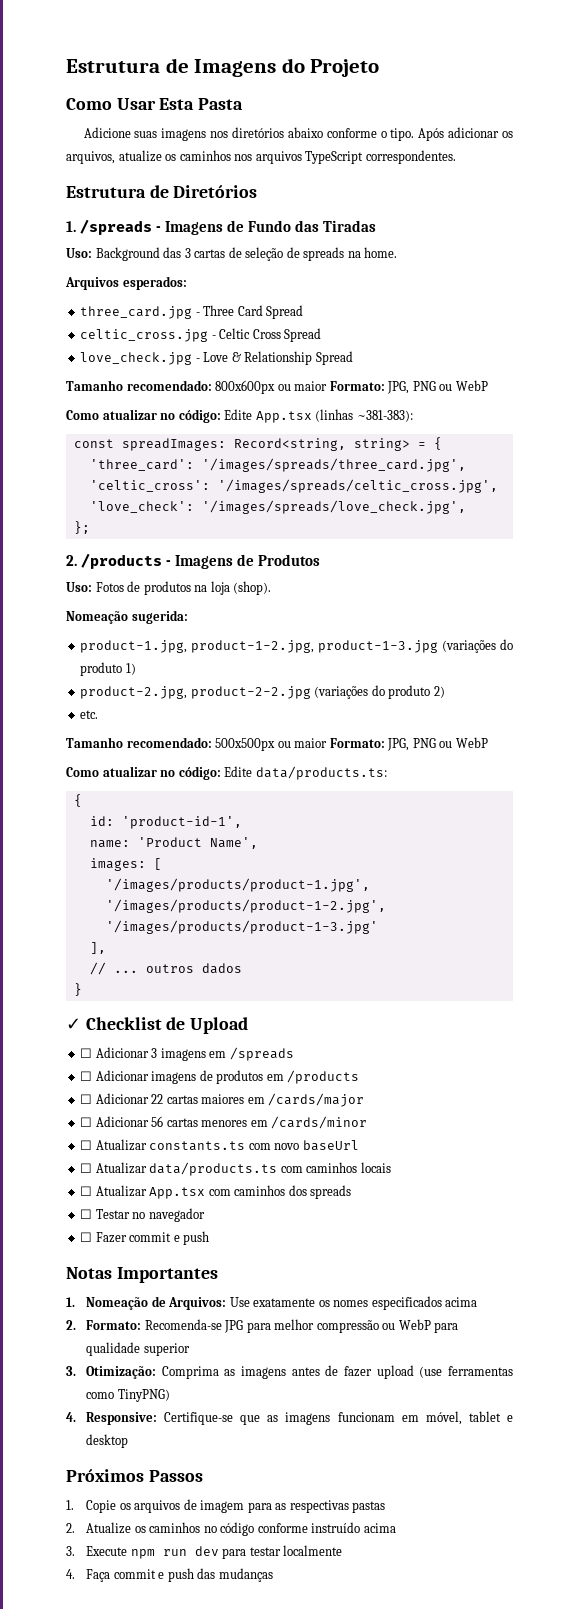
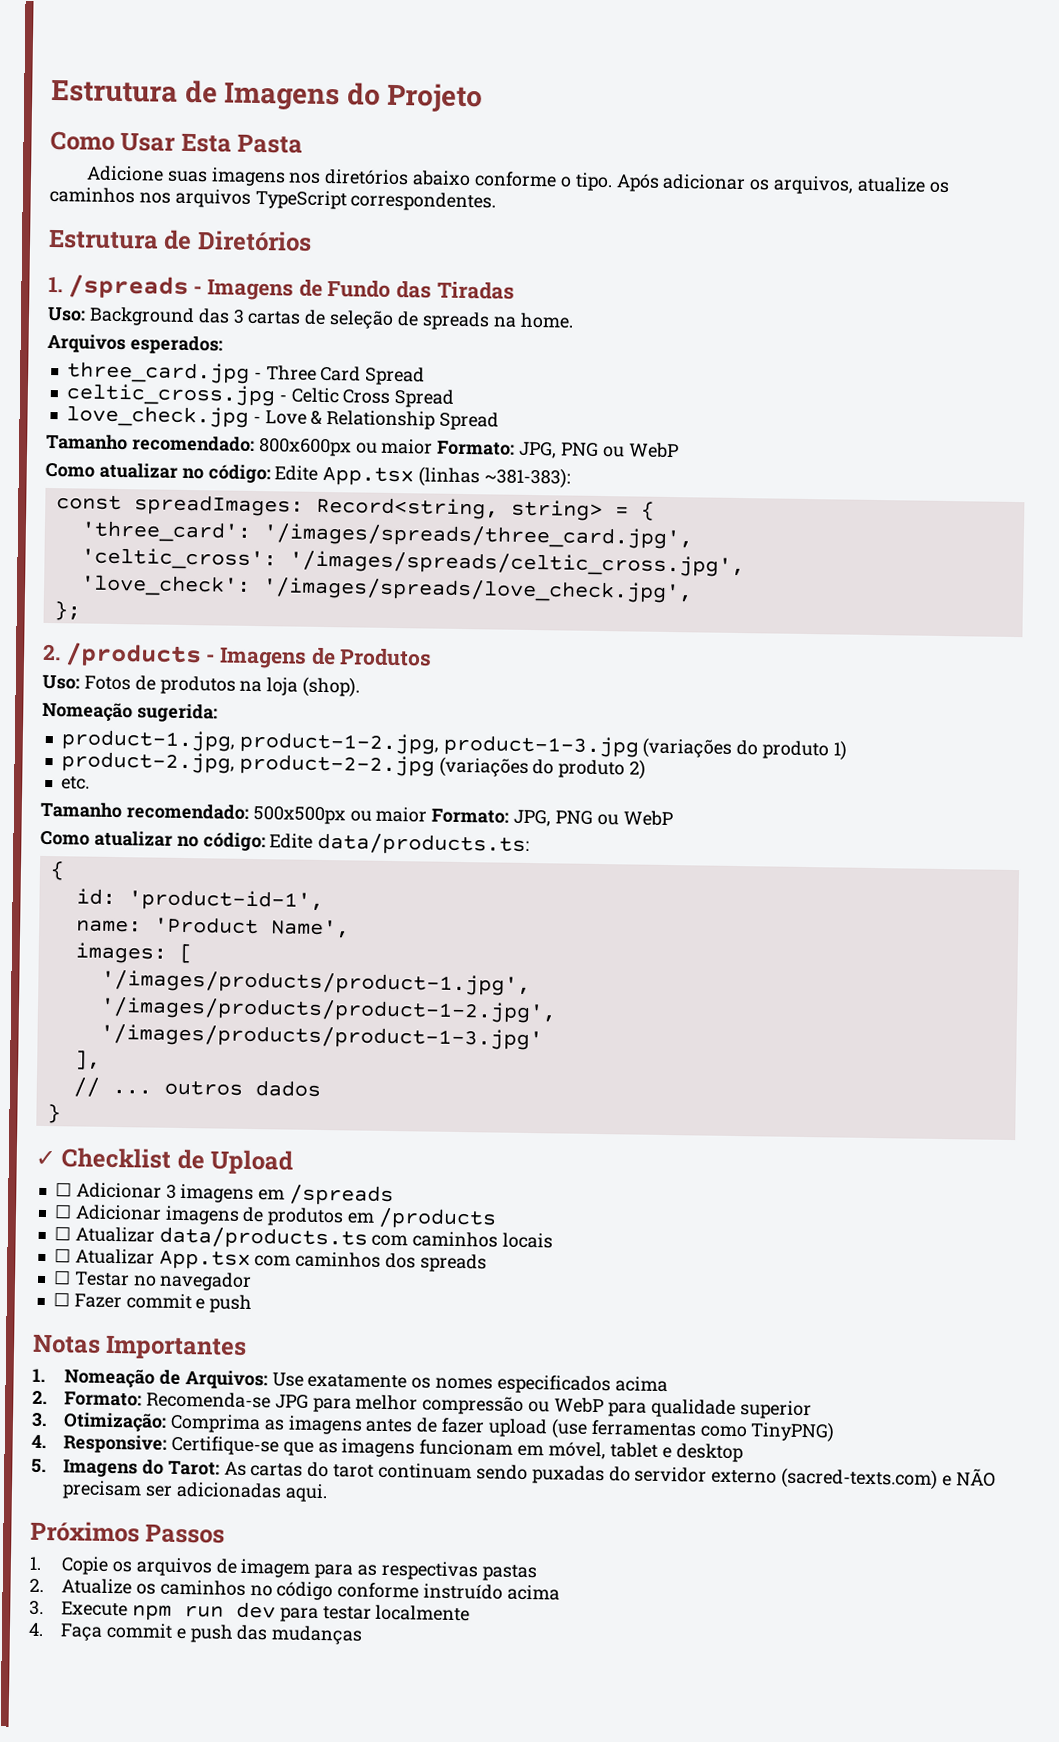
- ☐ Adicionar 22 cartas maiores em /cards/major
- ☐ Adicionar 56 cartas menores em /cards/minor
- ☐ Atualizar constants.ts com novo baseUrl
+ 5. Imagens do Tarot: As cartas do tarot continuam sendo puxadas do servidor externo (sacred-texts.com) e NÃO precisam ser adicionadas aqui.

